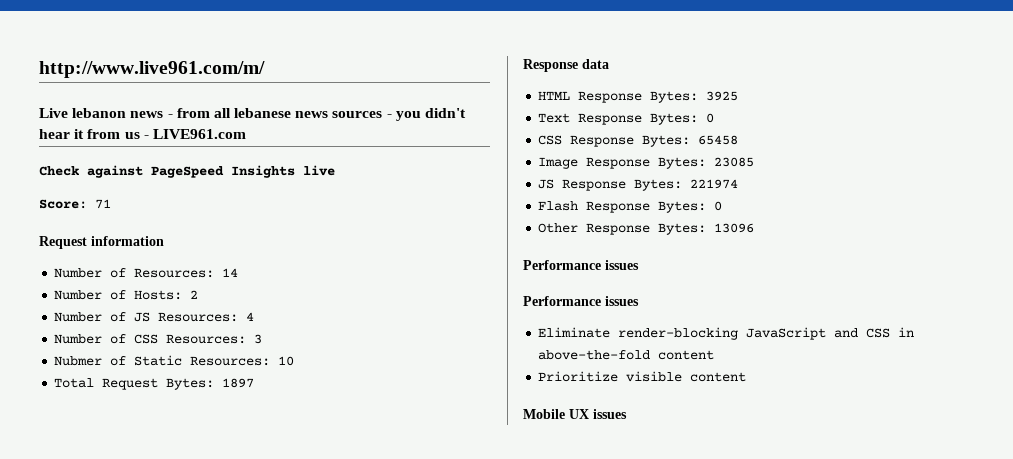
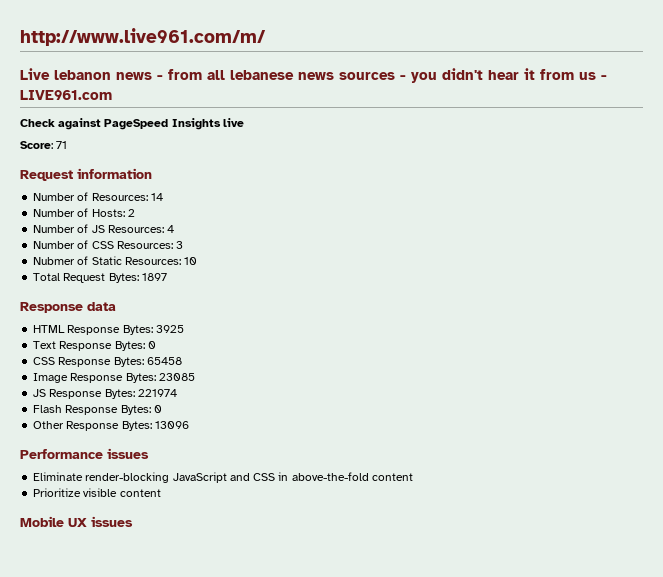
  Other Response Bytes: 13096
- Performance issues

